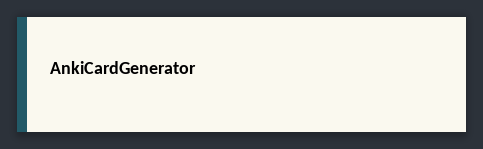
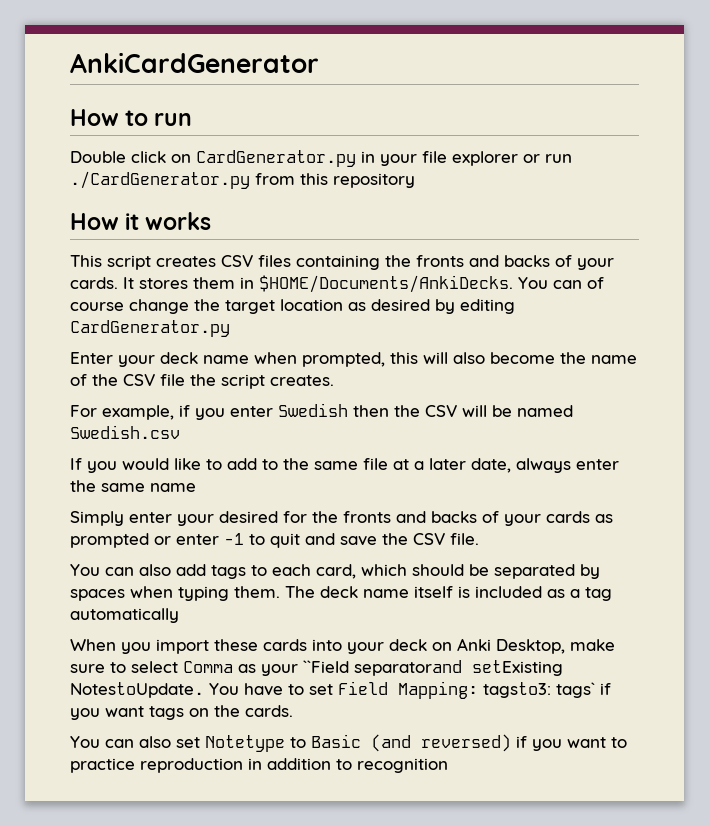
+ How to run
+ Double click on CardGenerator.py in your file explorer or run ./CardGenerator.py from this repository
+ How it works
+ This script creates CSV files containing the fronts and backs of your cards. It stores them in $HOME/Documents/AnkiDecks. You can of course change the target location as desired by editing CardGenerator.py
+ Enter your deck name when prompted, this will also become the name of the CSV file the script creates.
+ For example, if you enter Swedish then the CSV will be named Swedish.csv
+ If you would like to add to the same file at a later date, always enter the same name
+ Simply enter your desired for the fronts and backs of your cards as prompted or enter -1 to quit and save the CSV file.
+ You can also add tags to each card, which should be separated by spaces when typing them. The deck name itself is included as a tag automatically
+ When you import these cards into your deck on Anki Desktop, make sure to select Comma as your ``Field separatorand setExisting NotestoUpdate. You have to set Field Mapping: tagsto3: tags` if you want tags on the cards.
+ You can also set Notetype to Basic (and reversed) if you want to practice reproduction in addition to recognition

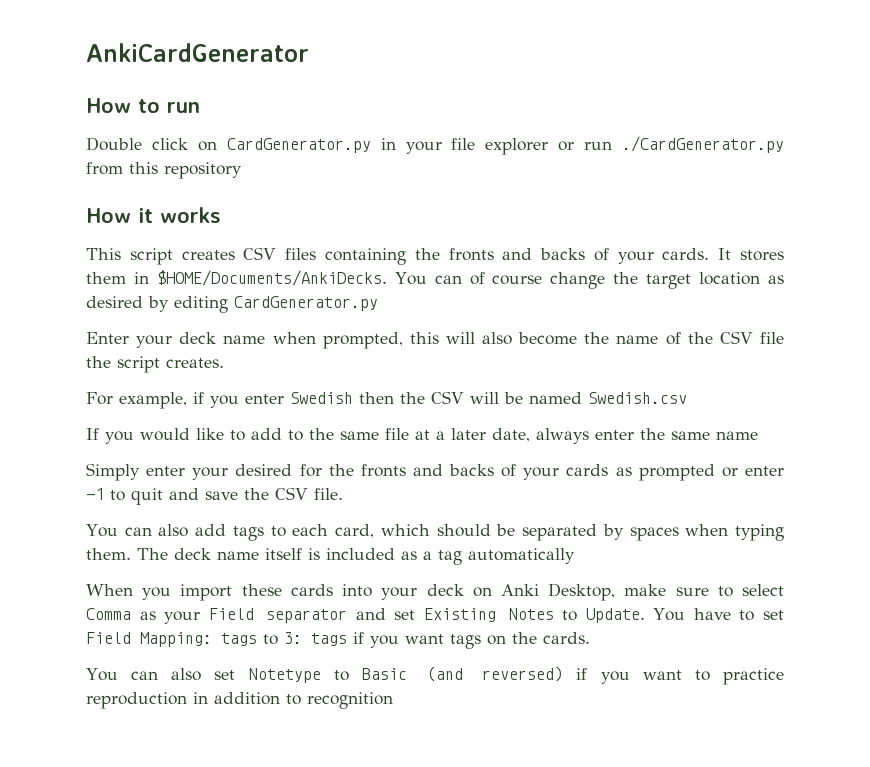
- When you import these cards into your deck on Anki Desktop, make sure to select Comma as your ``Field separatorand setExisting NotestoUpdate.
+ When you import these cards into your deck on Anki Desktop, make sure to select Comma as your Field separator and set Existing Notes to Update.
- You have to set Field Mapping: tagsto3: tags` if you want tags on the cards.
+ You have to set Field Mapping: tags to 3: tags if you want tags on the cards.

